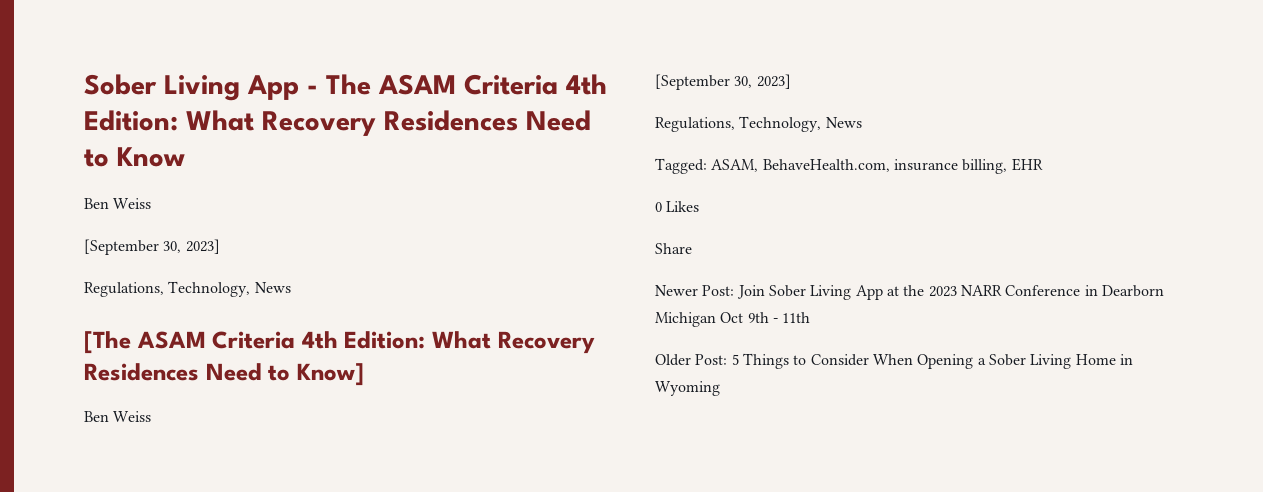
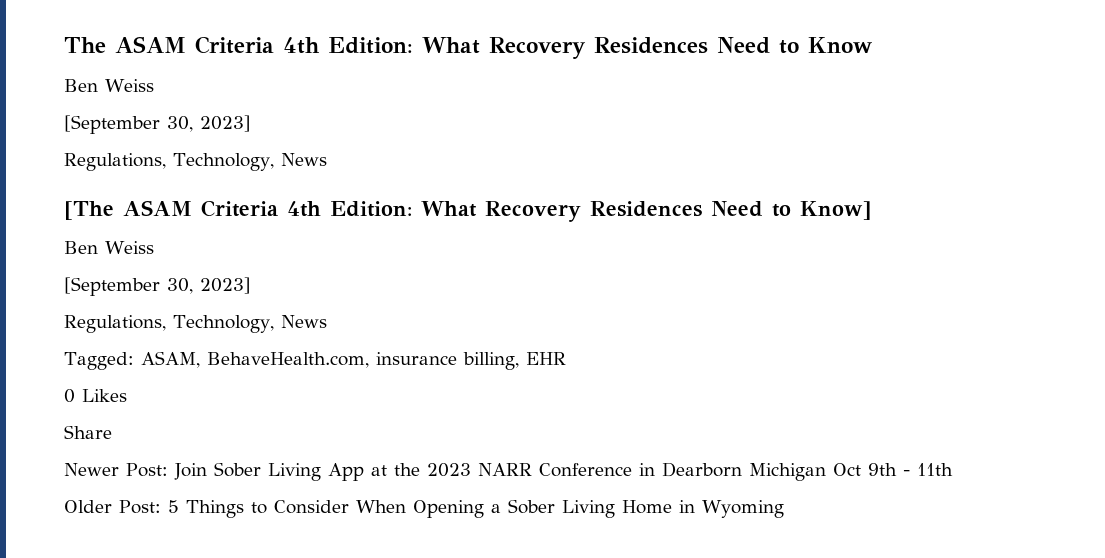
- Sober Living App - The ASAM Criteria 4th Edition: What Recovery Residences Need to Know
+ The ASAM Criteria 4th Edition: What Recovery Residences Need to Know

